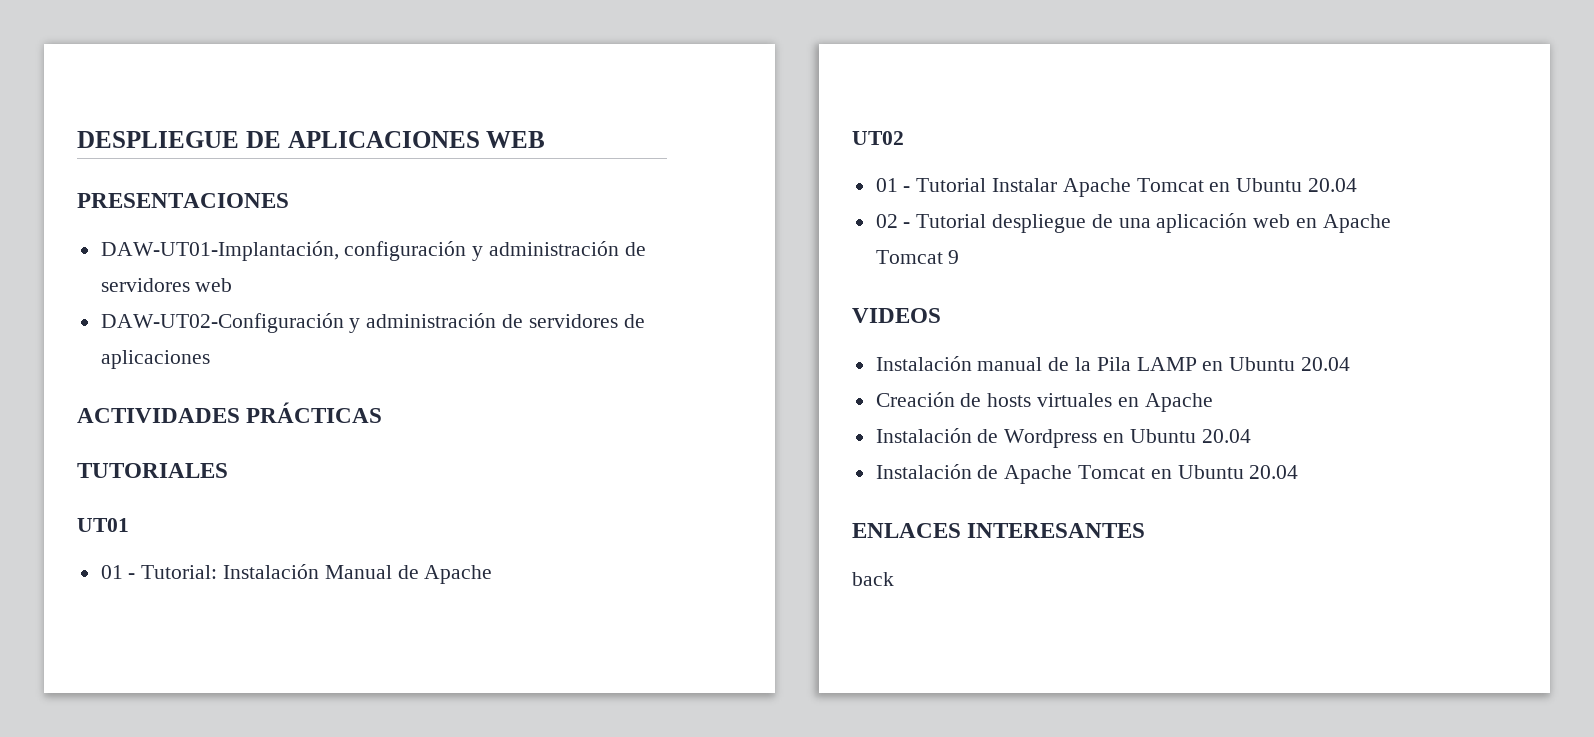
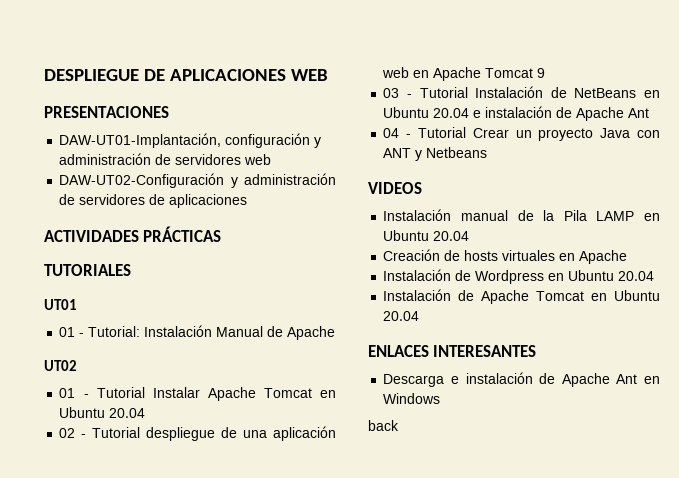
+ 03 - Tutorial Instalación de NetBeans en Ubuntu 20.04 e instalación de Apache Ant
+ 04 - Tutorial Crear un proyecto Java con ANT y Netbeans
+ Descarga e instalación de Apache Ant en Windows

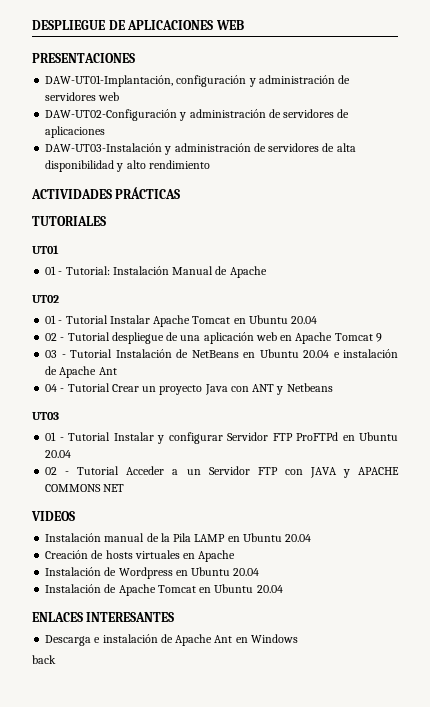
+ DAW-UT03-Instalación y administración de servidores de alta disponibilidad y alto rendimiento
+ UT03
+ 01 - Tutorial Instalar y configurar Servidor FTP ProFTPd en Ubuntu 20.04
+ 02 - Tutorial Acceder a un Servidor FTP con JAVA y APACHE COMMONS NET

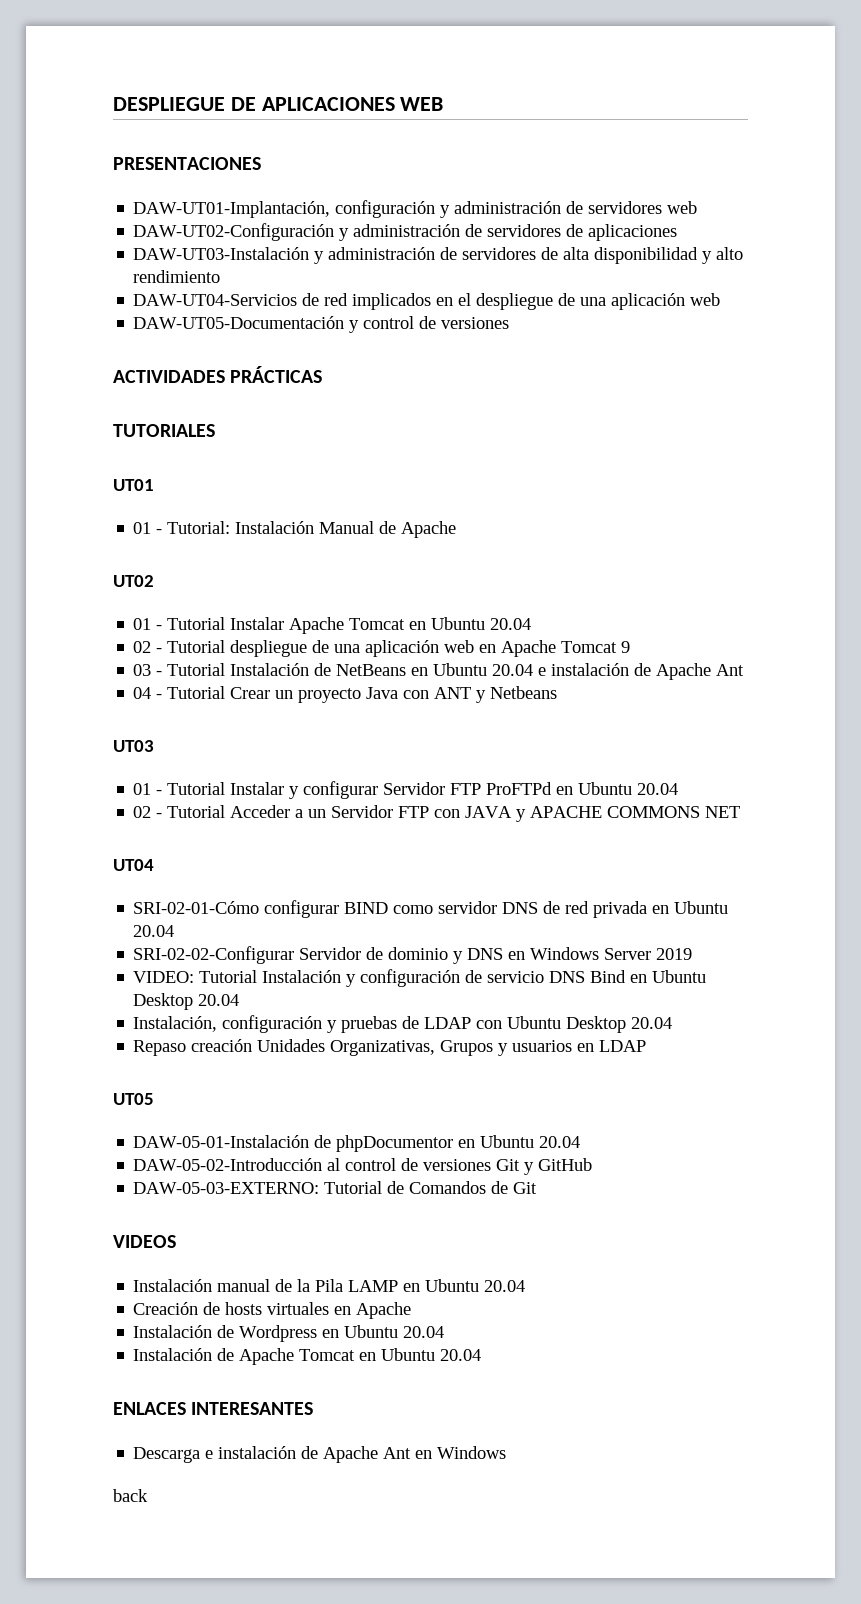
+ DAW-UT04-Servicios de red implicados en el despliegue de una aplicación web
+ DAW-UT05-Documentación y control de versiones
+ UT04
+ SRI-02-01-Cómo configurar BIND como servidor DNS de red privada en Ubuntu 20.04
+ SRI-02-02-Configurar Servidor de dominio y DNS en Windows Server 2019
+ VIDEO: Tutorial Instalación y configuración de servicio DNS Bind en Ubuntu Desktop 20.04
+ Instalación, configuración y pruebas de LDAP con Ubuntu Desktop 20.04
+ Repaso creación Unidades Organizativas, Grupos y usuarios en LDAP
+ UT05
+ DAW-05-01-Instalación de phpDocumentor en Ubuntu 20.04
+ DAW-05-02-Introducción al control de versiones Git y GitHub
+ DAW-05-03-EXTERNO: Tutorial de Comandos de Git

